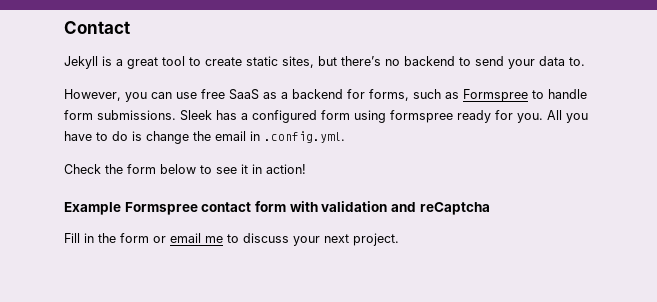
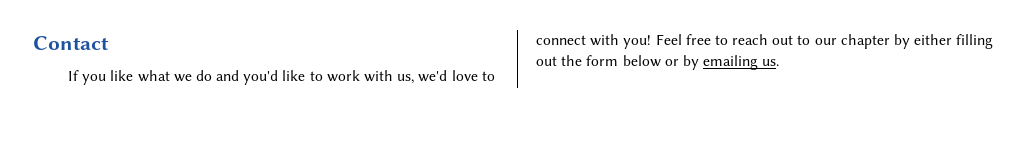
- Jekyll is a great tool to create static sites, but there’s no backend to send your data to.
- However, you can use free SaaS as a backend for forms, such as Formspree to handle form submissions. Sleek has a configured form using formspree ready for you. All you have to do is change the email in .config.yml.
- Check the form below to see it in action!
- Example Formspree contact form with validation and reCaptcha
- Fill in the form or email me to discuss your next project.
+ If you like what we do and you'd like to work with us, we'd love to connect with you! Feel free to reach out to our chapter by either filling out the form below or by emailing us.

